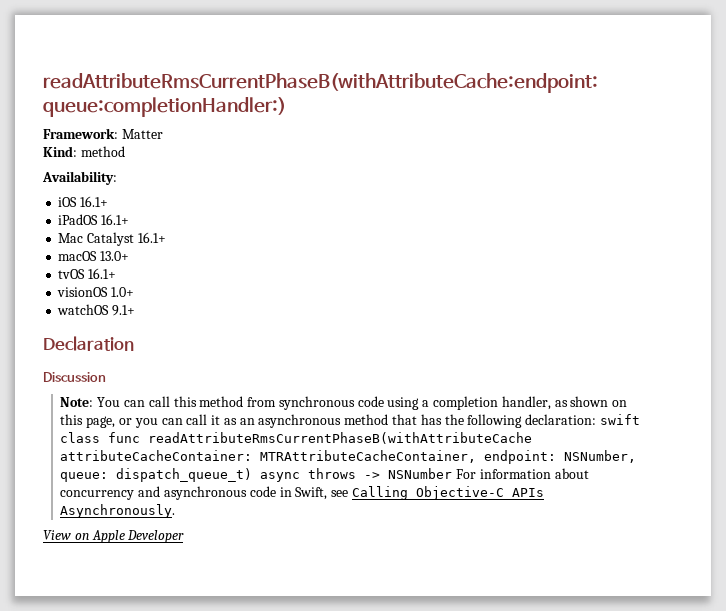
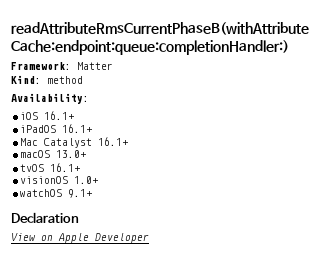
- Discussion
- Note: You can call this method from synchronous code using a completion handler, as shown on this page, or you can call it as an asynchronous method that has the following declaration: swift class func readAttributeRmsCurrentPhaseB(withAttributeCache attributeCacheContainer: MTRAttributeCacheContainer, endpoint: NSNumber, queue: dispatch_queue_t) async throws -> NSNumber For information about concurrency and asynchronous code in Swift, see Calling Objective-C APIs Asynchronously.

